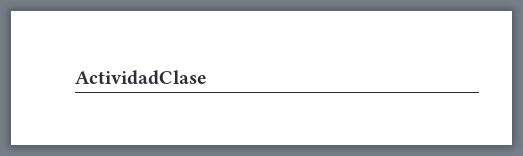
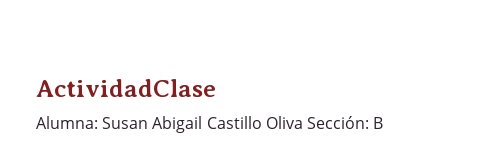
+ Alumna: Susan Abigail Castillo Oliva Sección: B

